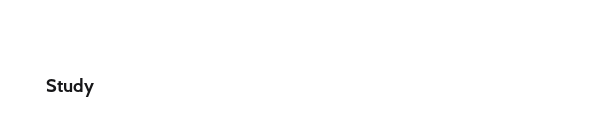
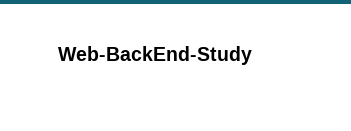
- Study
+ Web-BackEnd-Study

